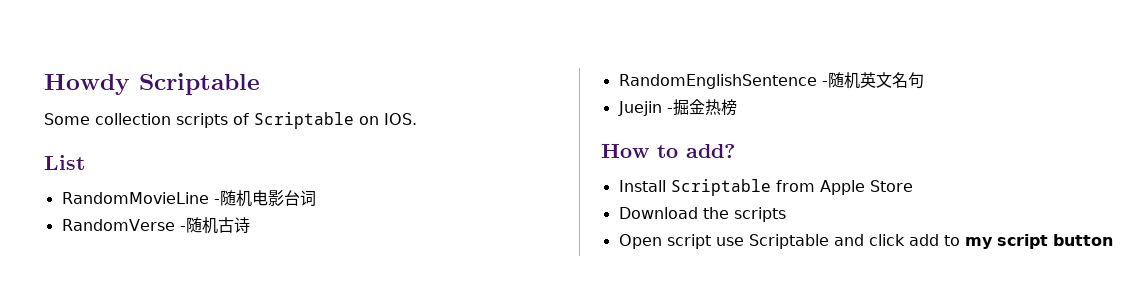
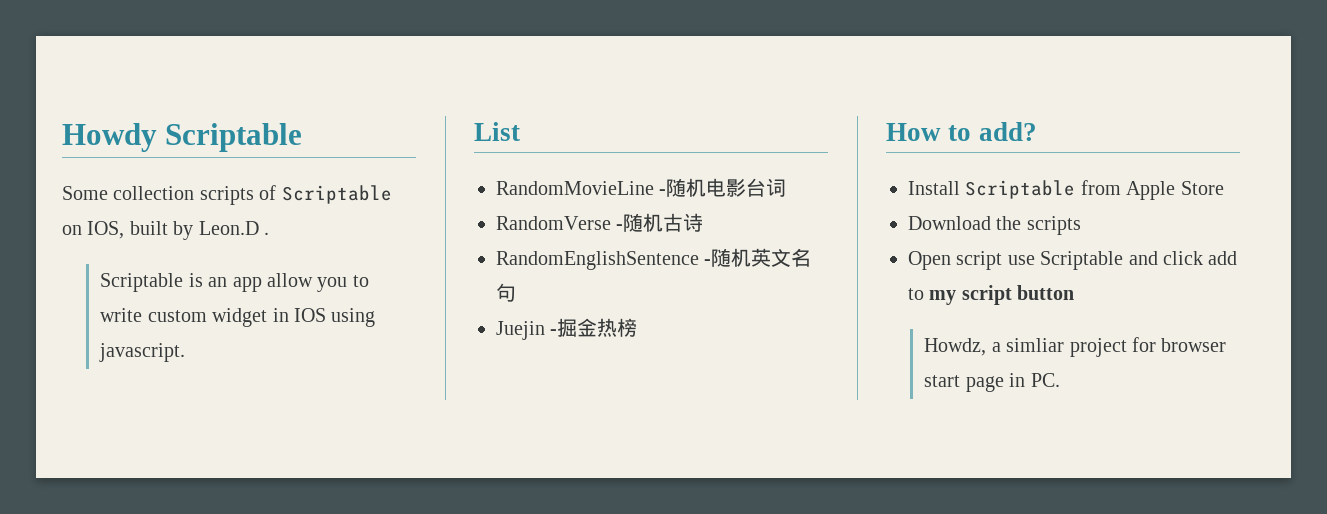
- Some collection scripts of Scriptable on IOS.
+ Some collection scripts of Scriptable on IOS, built by Leon.D .
+ Scriptable is an app allow you to write custom widget in IOS using javascript.
+ Howdz, a simliar project for browser start page in PC.

